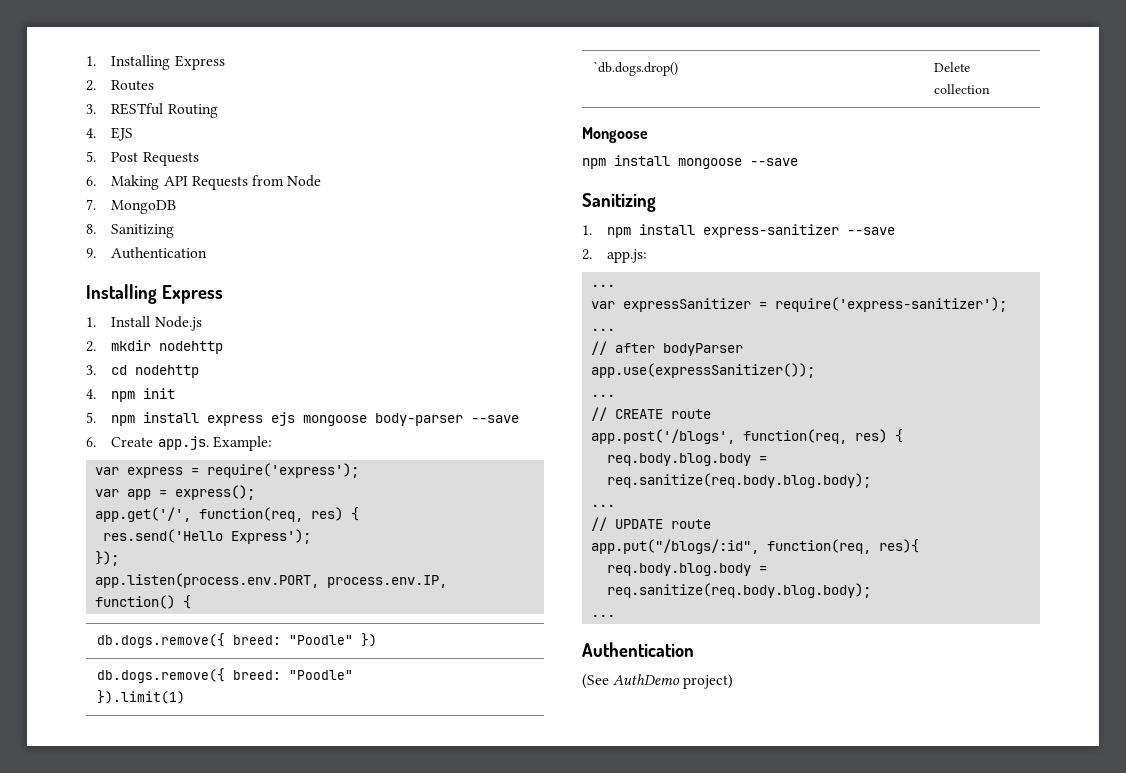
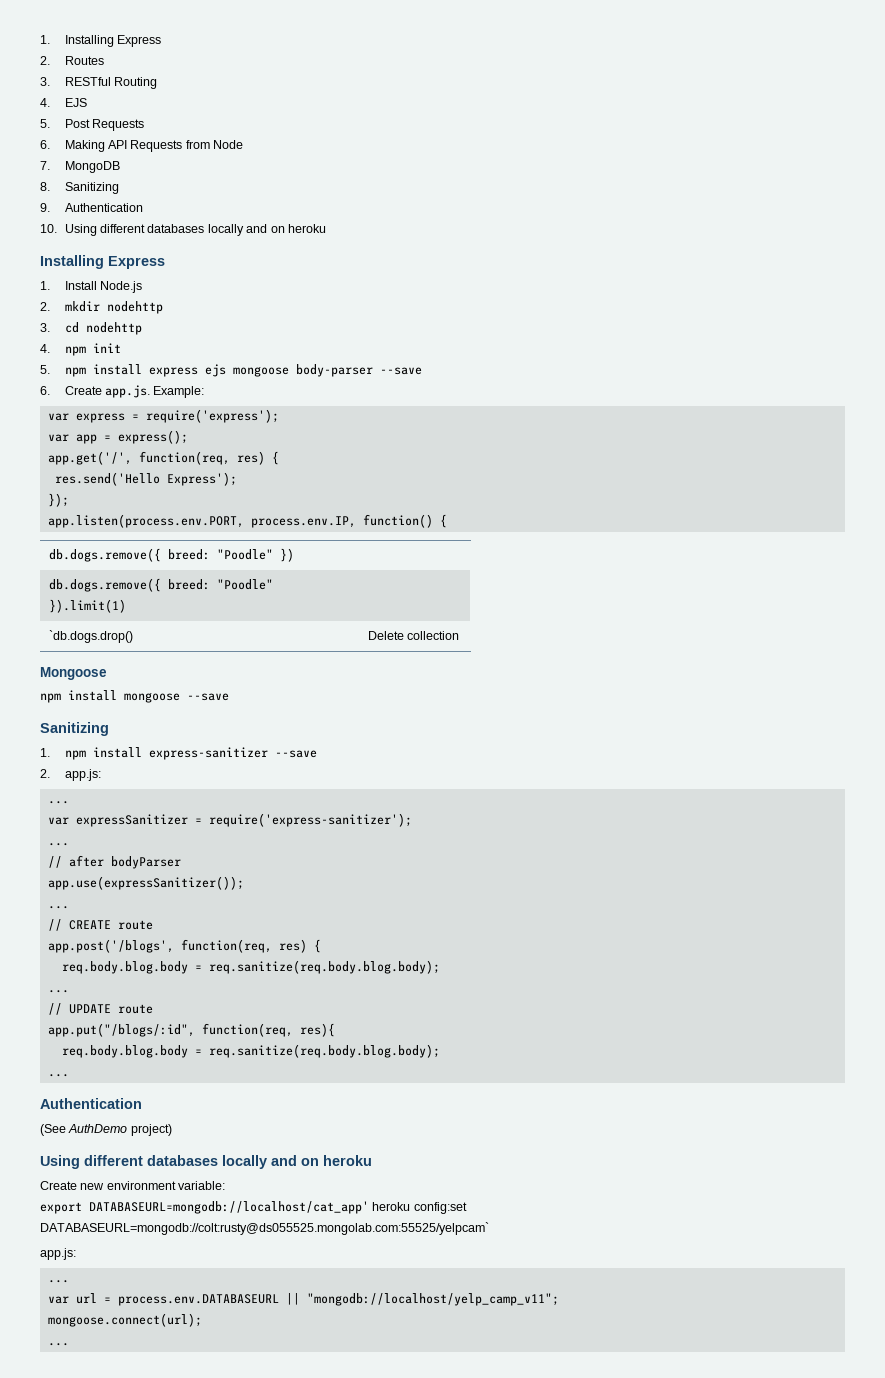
+ 10. Using different databases locally and on heroku
  (See AuthDemo project)
+ Using different databases locally and on heroku
+ Create new environment variable:
+ export DATABASEURL=mongodb://localhost/cat_app' heroku config:set DATABASEURL=mongodb://colt:rusty@ds055525.mongolab.com:55525/yelpcam`
+ app.js:
+ ...
+ var url = process.env.DATABASEURL || "mongodb://localhost/yelp_camp_v11";
+ mongoose.connect(url);
+ ...

